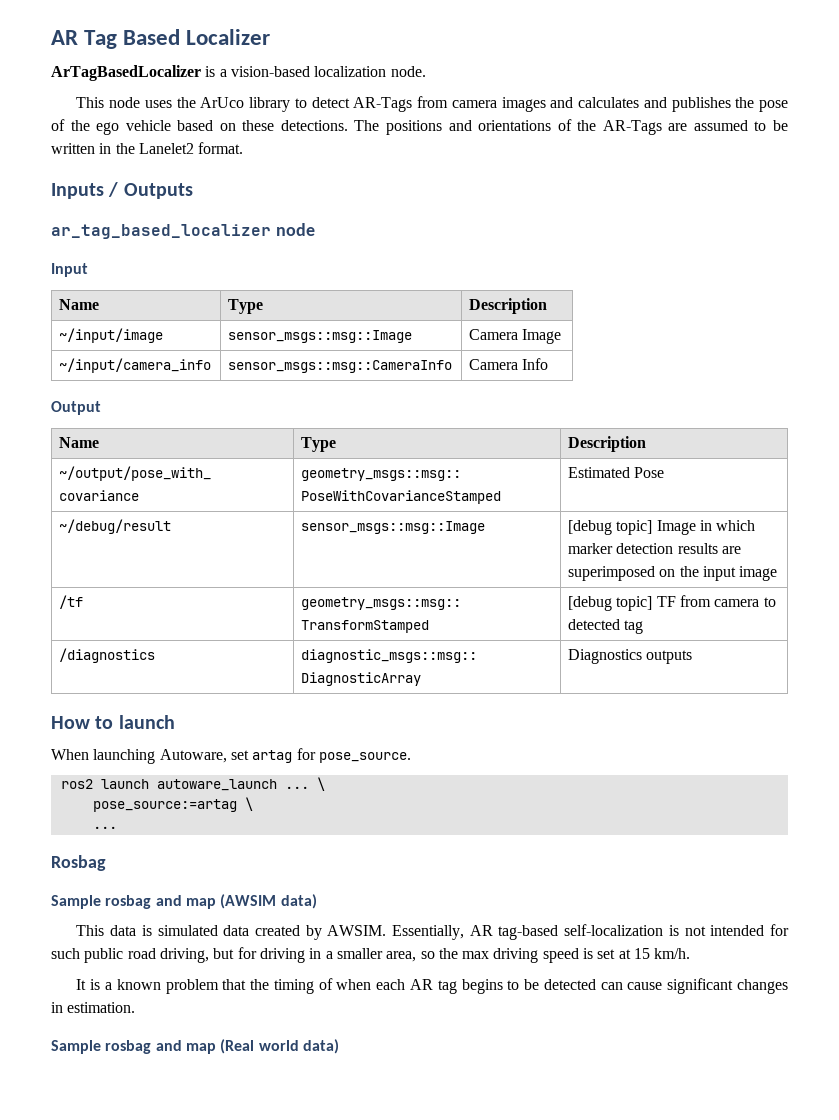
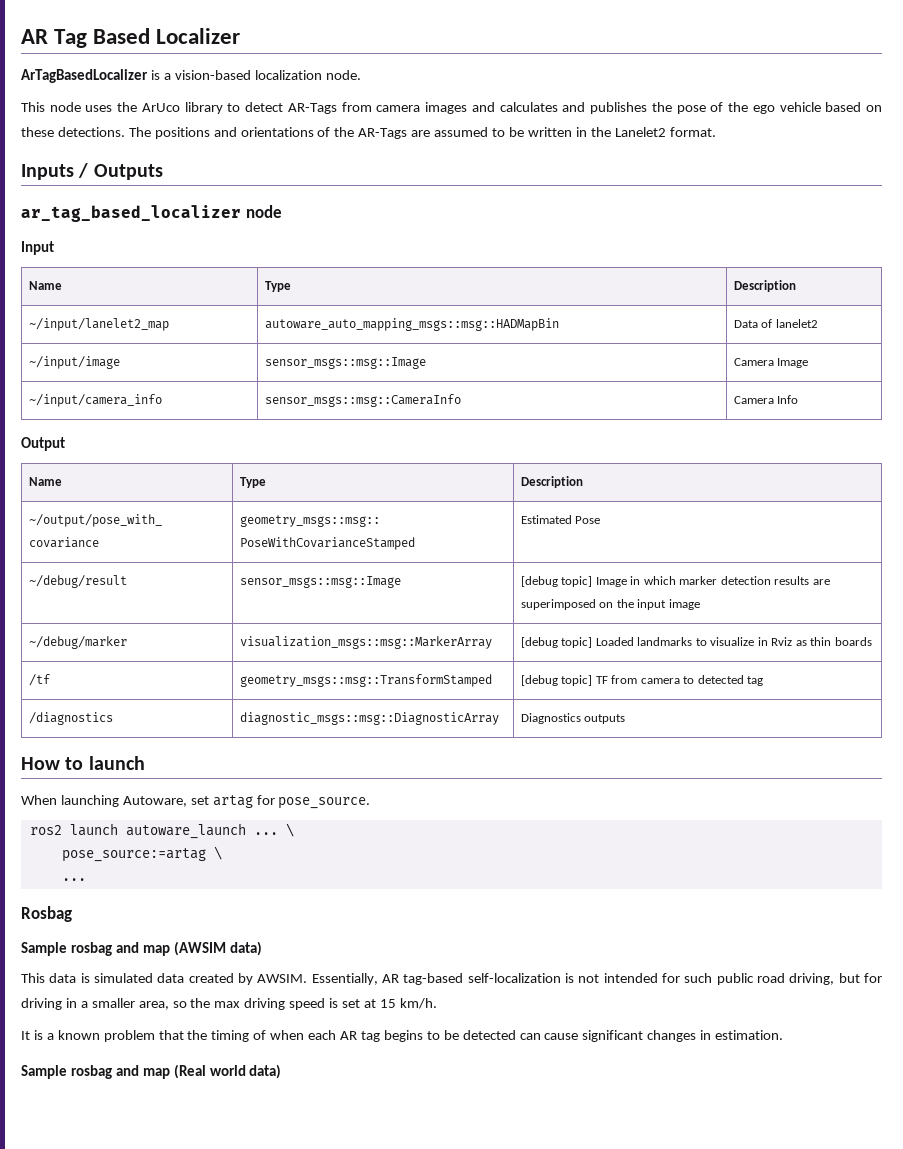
+ ~/input/lanelet2_map | autoware_auto_mapping_msgs::msg::HADMapBin | Data of lanelet2
+ ~/debug/marker | visualization_msgs::msg::MarkerArray | [debug topic] Loaded landmarks to visualize in Rviz as thin boards

